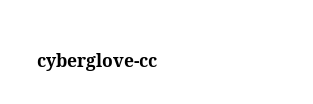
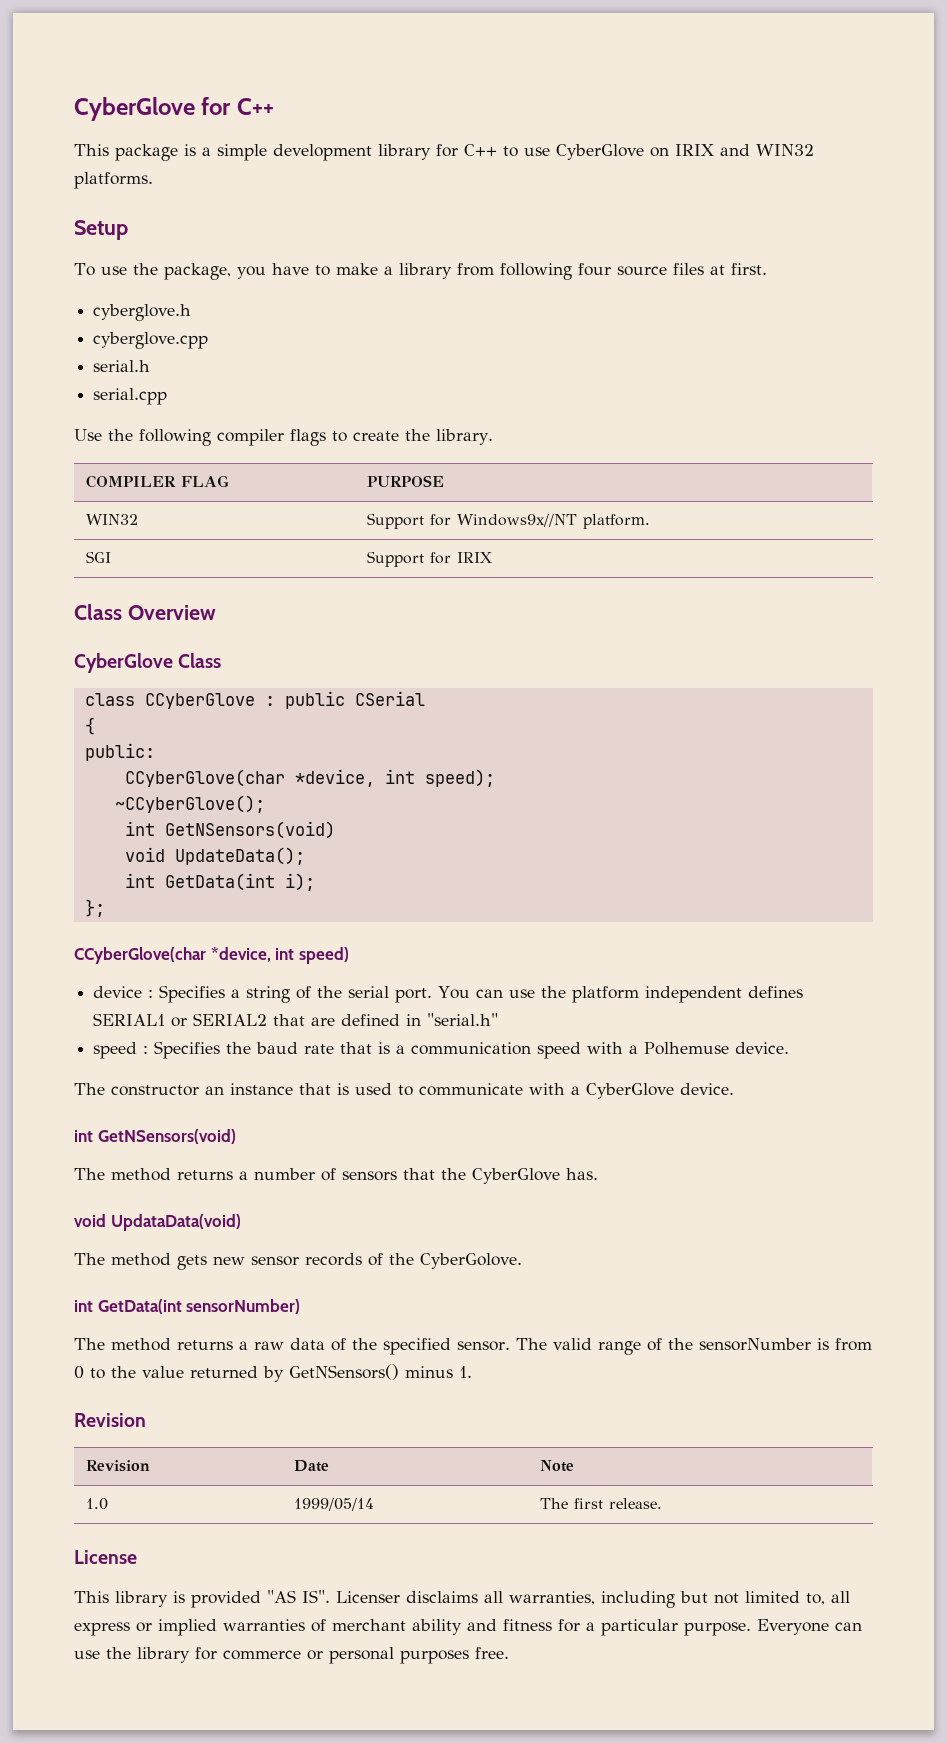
- cyberglove-cc
+ CyberGlove for C++
+ This package is a simple development library for C++ to use CyberGlove on IRIX and WIN32 platforms.
+ Setup
+ To use the package, you have to make a library from following four source files at first.
+ cyberglove.h
+ cyberglove.cpp
+ serial.h
+ serial.cpp
+ Use the following compiler flags to create the library.
+ COMPILER FLAG | PURPOSE
+ WIN32 | Support for Windows9x//NT platform.
+ SGI | Support for IRIX
+ Class Overview
+ CyberGlove Class
+ class CCyberGlove : public CSerial
+ {
+ public:
+ CCyberGlove(char *device, int speed);
+ ~CCyberGlove();
+ int GetNSensors(void)
+ void UpdateData();
+ int GetData(int i);
+ };
+ CCyberGlove(char *device, int speed)
+ device : Specifies a string of the serial port. You can use the platform independent defines SERIAL1 or SERIAL2 that are defined in "serial.h"
+ speed : Specifies the baud rate that is a communication speed with a Polhemuse device.
+ The constructor an instance that is used to communicate with a CyberGlove device.
+ int GetNSensors(void)
+ The method returns a number of sensors that the CyberGlove has.
+ void UpdataData(void)
+ The method gets new sensor records of the CyberGolove.
+ int GetData(int sensorNumber)
+ The method returns a raw data of the specified sensor. The valid range of the sensorNumber is from 0 to the value returned by GetNSensors() minus 1.
+ Revision
+ Revision | Date | Note
+ 1.0 | 1999/05/14 | The first release.
+ License
+ This library is provided "AS IS". Licenser disclaims all warranties, including but not limited to, all express or implied warranties of merchant ability and fitness for a particular purpose. Everyone can use the library for commerce or personal purposes free.

